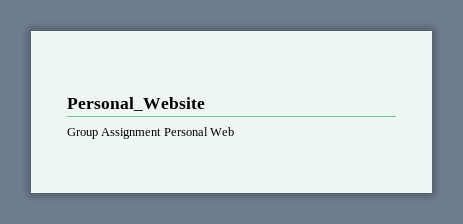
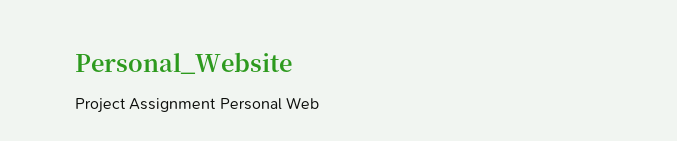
- Group Assignment Personal Web
+ Project Assignment Personal Web

